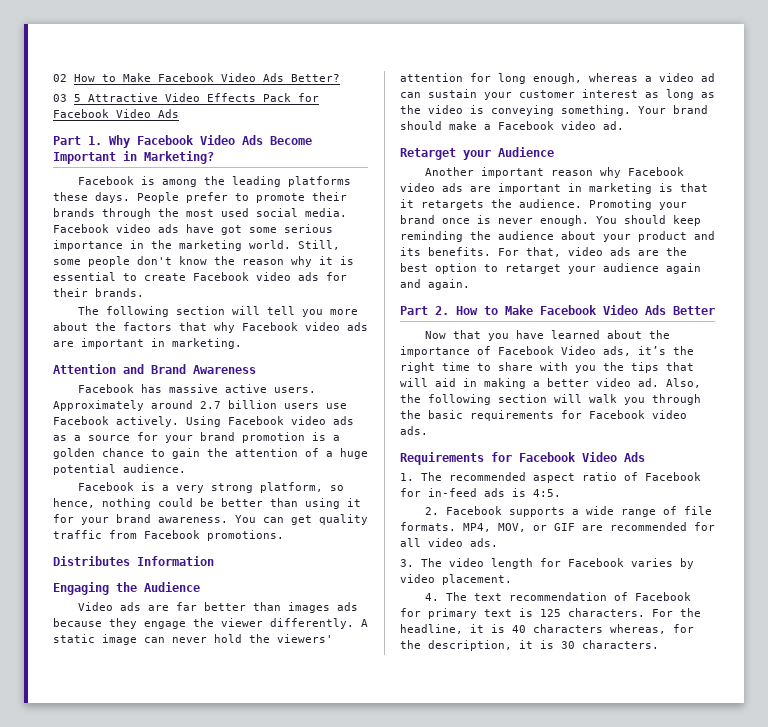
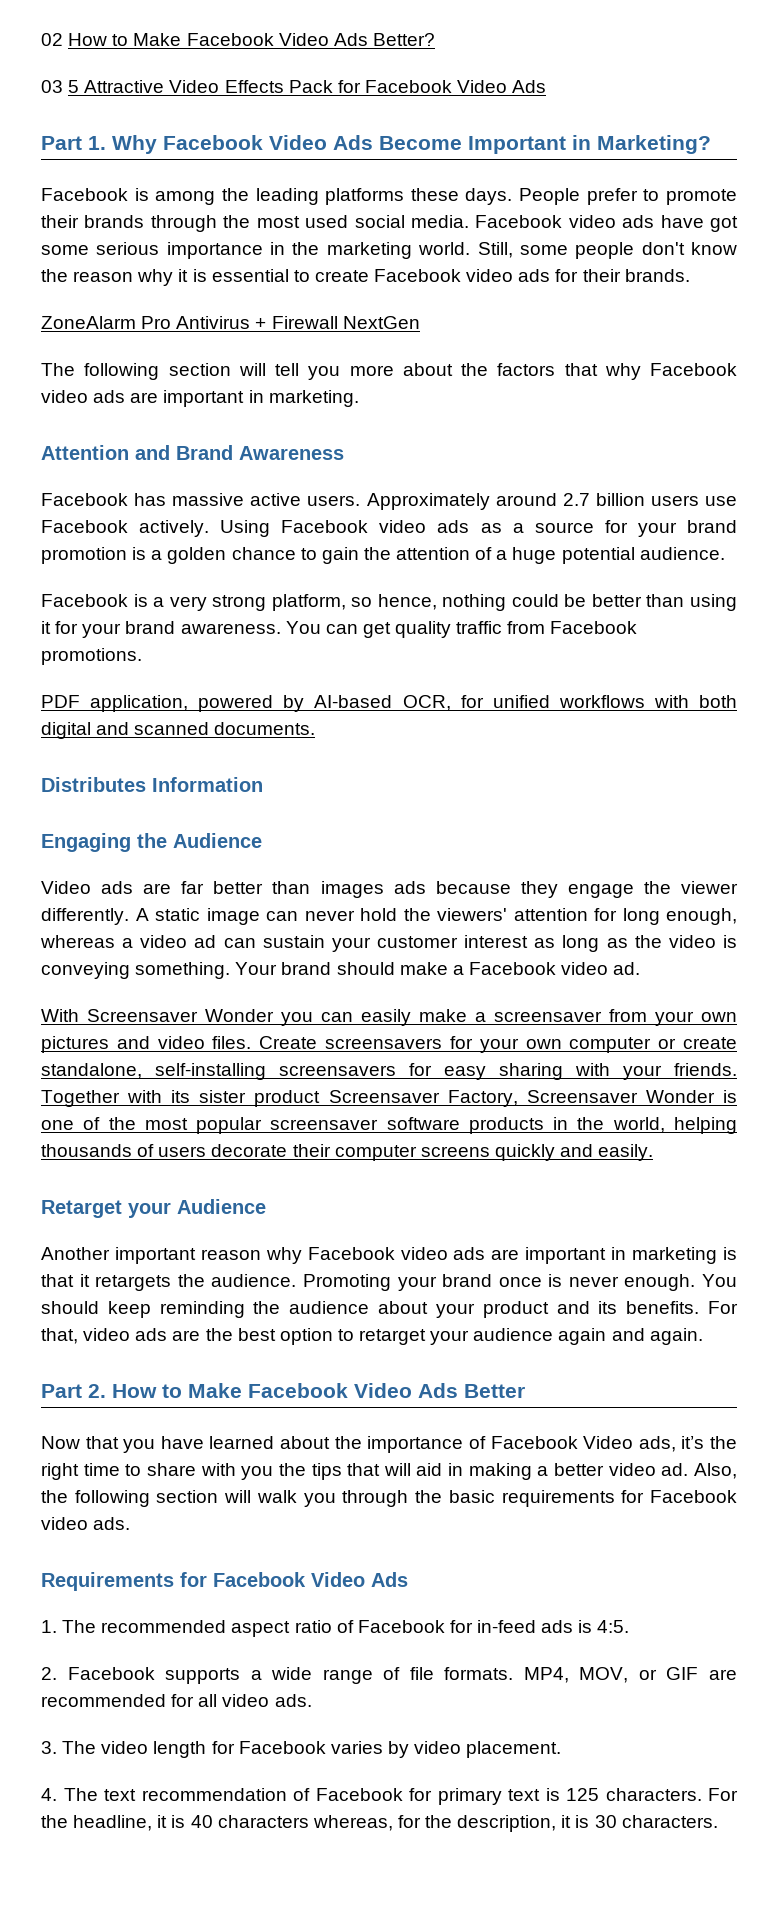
+ ZoneAlarm Pro Antivirus + Firewall NextGen
+ PDF application, powered by AI-based OCR, for unified workflows with both digital and scanned documents.
+ With Screensaver Wonder you can easily make a screensaver from your own pictures and video files. Create screensavers for your own computer or create standalone, self-installing screensavers for easy sharing with your friends. Together with its sister product Screensaver Factory, Screensaver Wonder is one of the most popular screensaver software products in the world, helping thousands of users decorate their computer screens quickly and easily.

